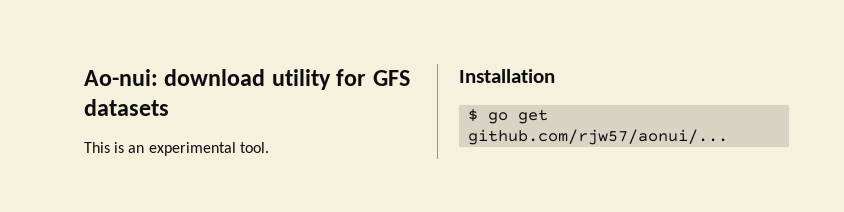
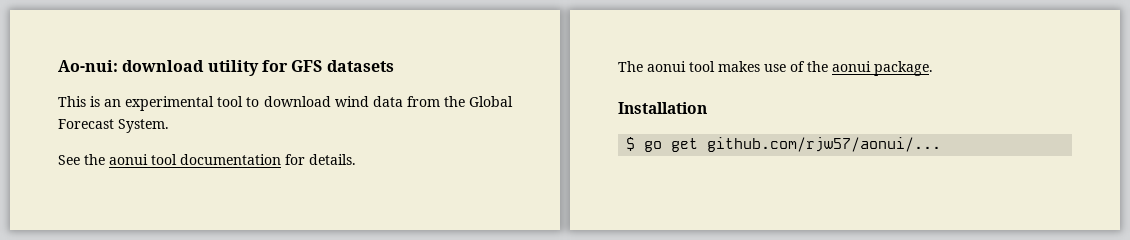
- This is an experimental tool.
+ This is an experimental tool to download wind data from the Global Forecast System.
+ See the aonui tool documentation for details.
+ The aonui tool makes use of the aonui package.

